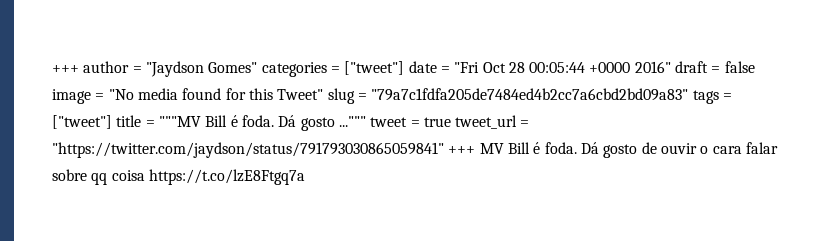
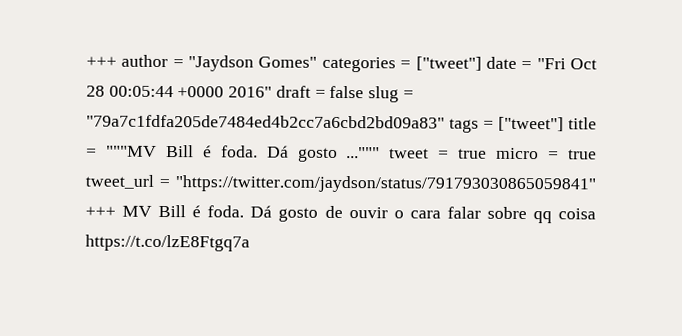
- +++ author = "Jaydson Gomes" categories = ["tweet"] date = "Fri Oct 28 00:05:44 +0000 2016" draft = false image = "No media found for this Tweet" slug = "79a7c1fdfa205de7484ed4b2cc7a6cbd2bd09a83" tags = ["tweet"] title = """MV Bill é foda.
+ +++ author = "Jaydson Gomes" categories = ["tweet"] date = "Fri Oct 28 00:05:44 +0000 2016" draft = false slug = "79a7c1fdfa205de7484ed4b2cc7a6cbd2bd09a83" tags = ["tweet"] title = """MV Bill é foda.
- Dá gosto ...""" tweet = true tweet_url = "https://twitter.com/jaydson/status/791793030865059841" +++ MV Bill é foda.
+ Dá gosto ...""" tweet = true micro = true tweet_url = "https://twitter.com/jaydson/status/791793030865059841" +++ MV Bill é foda.

